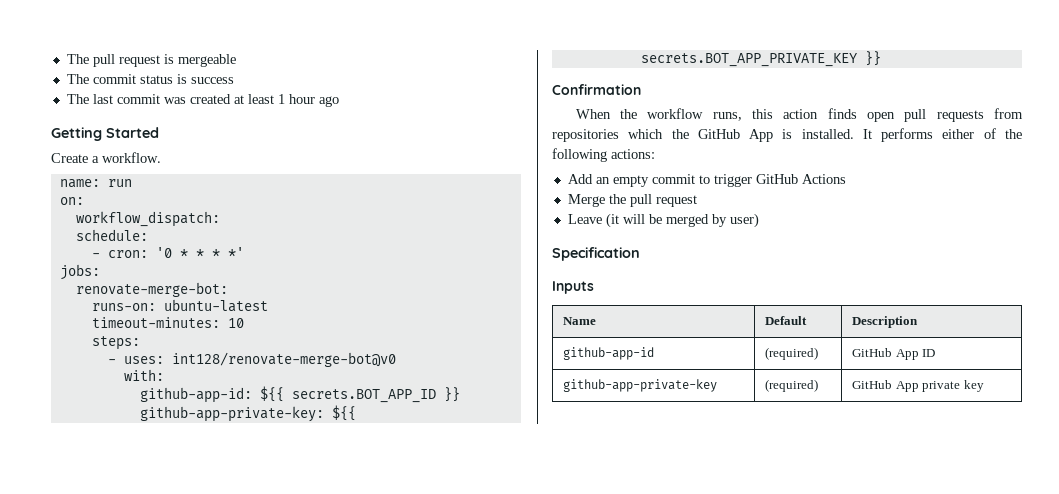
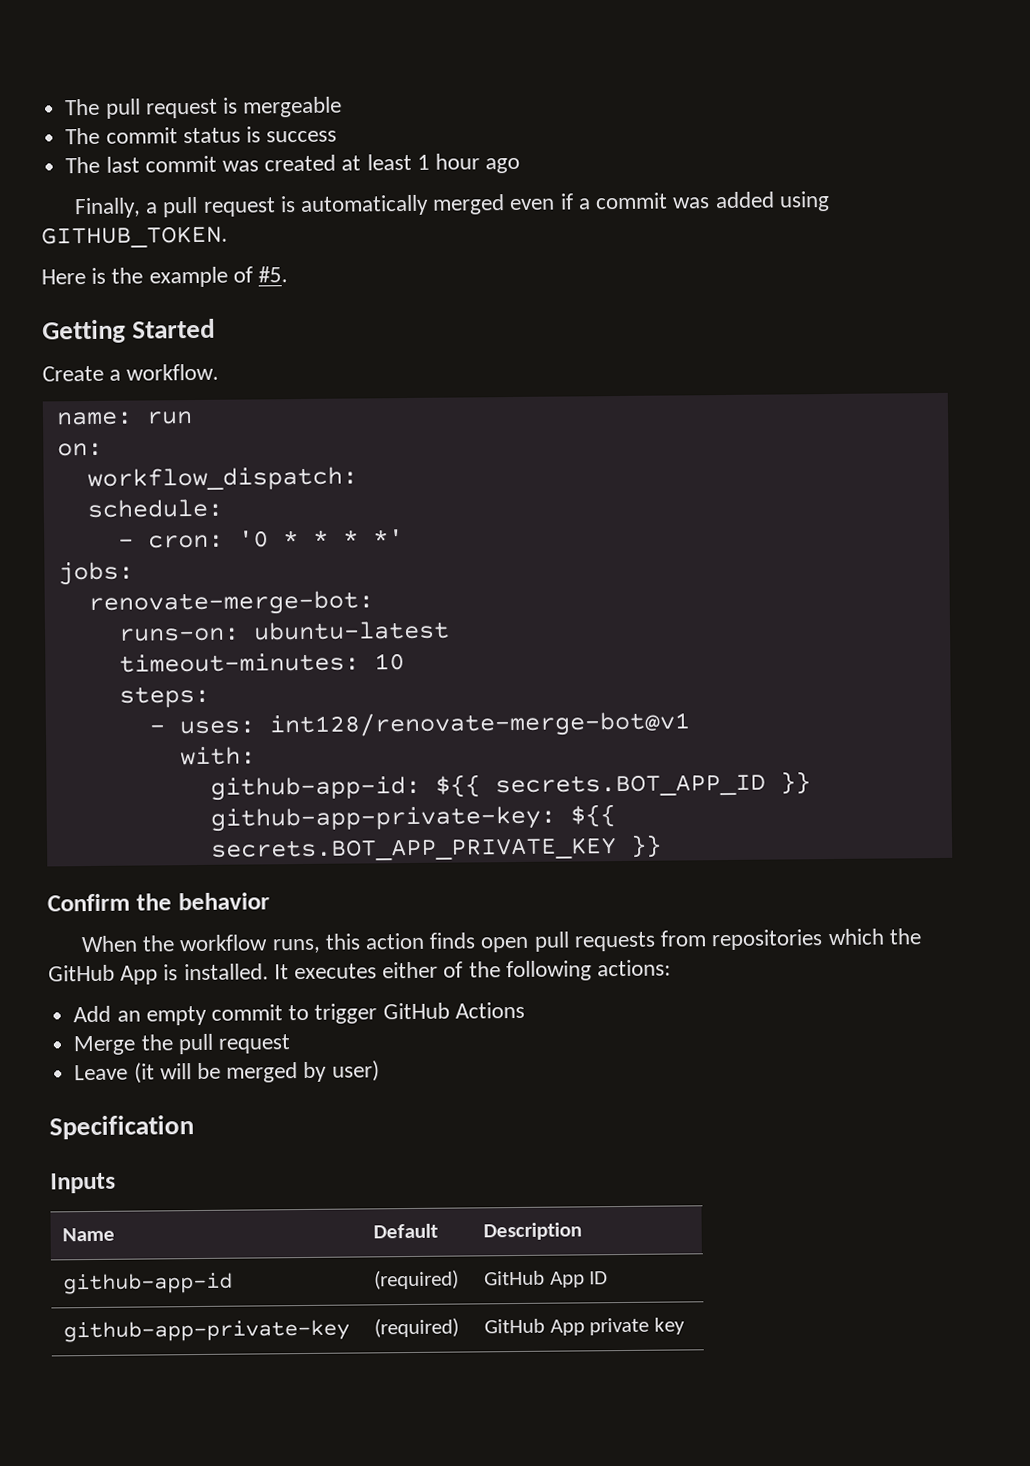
+ Finally, a pull request is automatically merged even if a commit was added using GITHUB_TOKEN.
+ Here is the example of #5.
- - uses: int128/renovate-merge-bot@v0
+ - uses: int128/renovate-merge-bot@v1
- Confirmation
+ Confirm the behavior
- It performs either of the following actions:
+ It executes either of the following actions:

